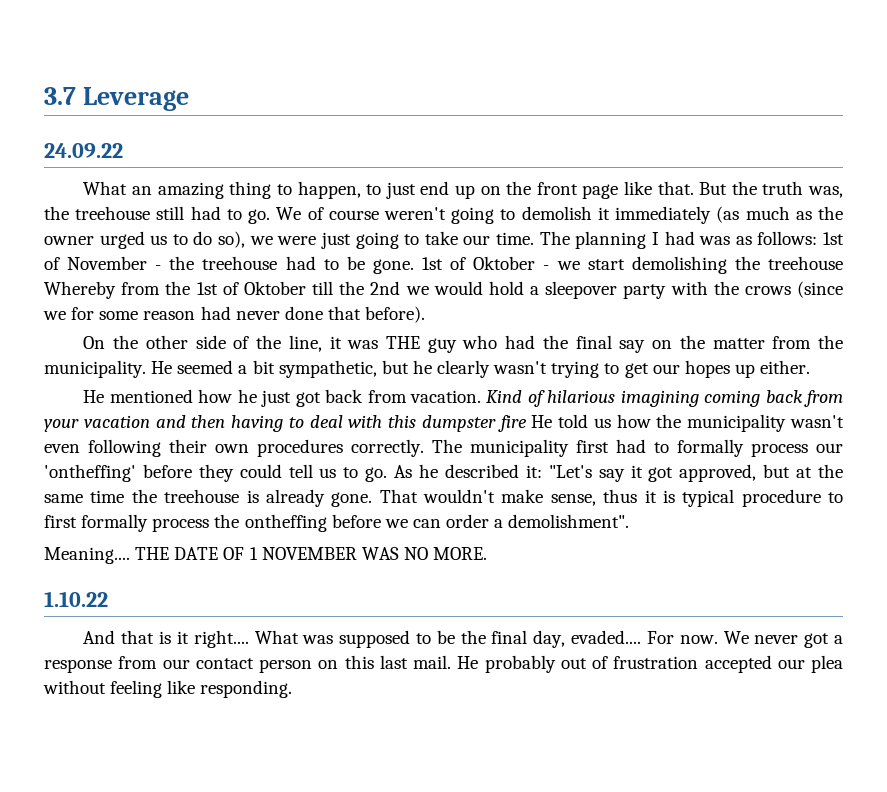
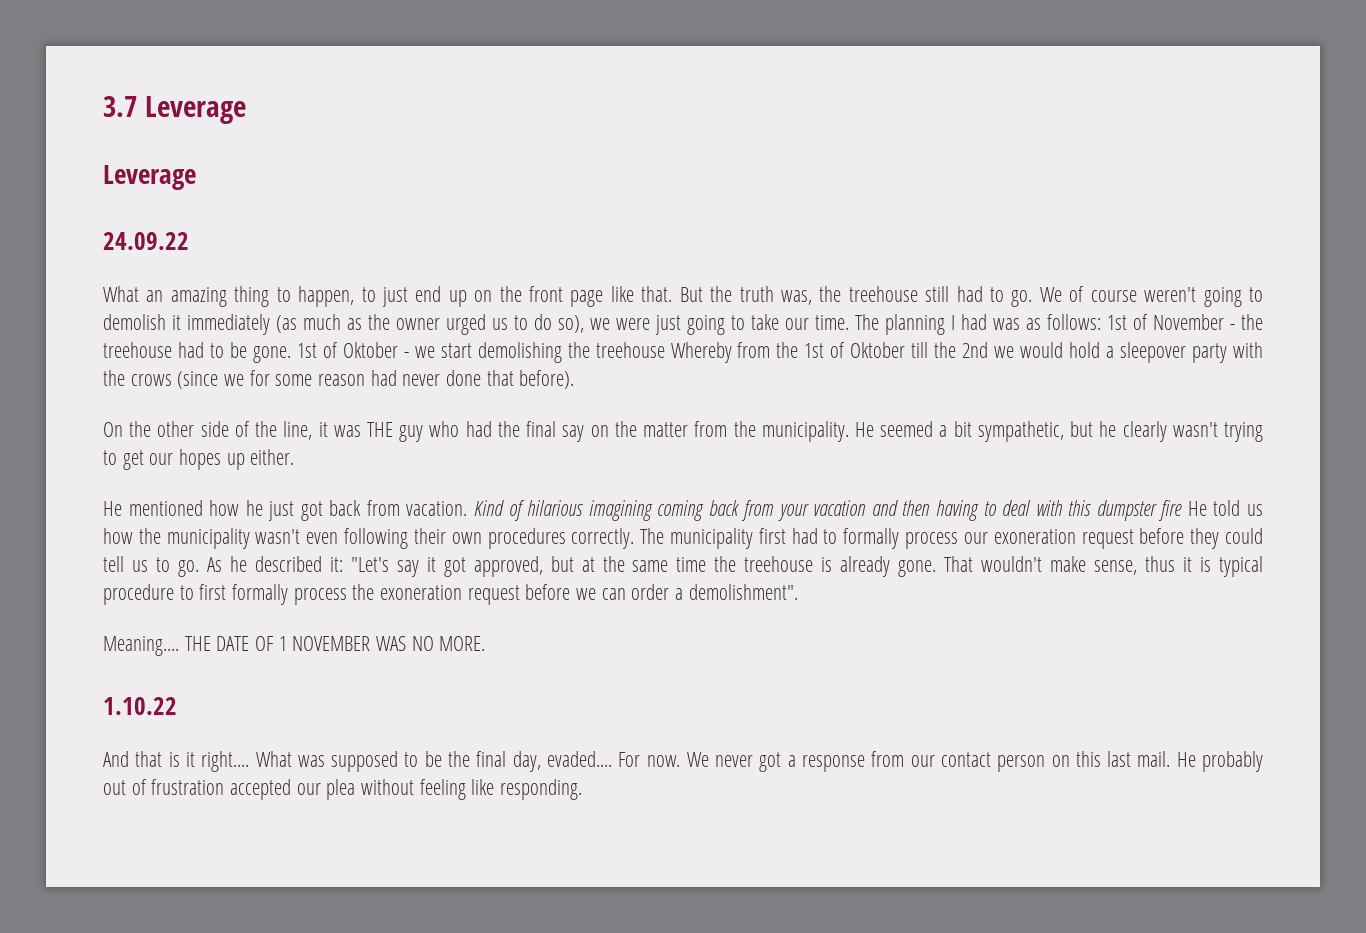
  3.7 Leverage
+ Leverage
- The municipality first had to formally process our 'ontheffing' before they could tell us to go.
+ The municipality first had to formally process our exoneration request before they could tell us to go.
- That wouldn't make sense, thus it is typical procedure to first formally process the ontheffing before we can order a demolishment".
+ That wouldn't make sense, thus it is typical procedure to first formally process the exoneration request before we can order a demolishment".

